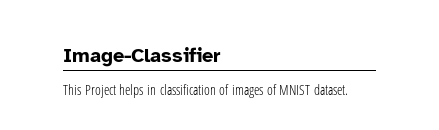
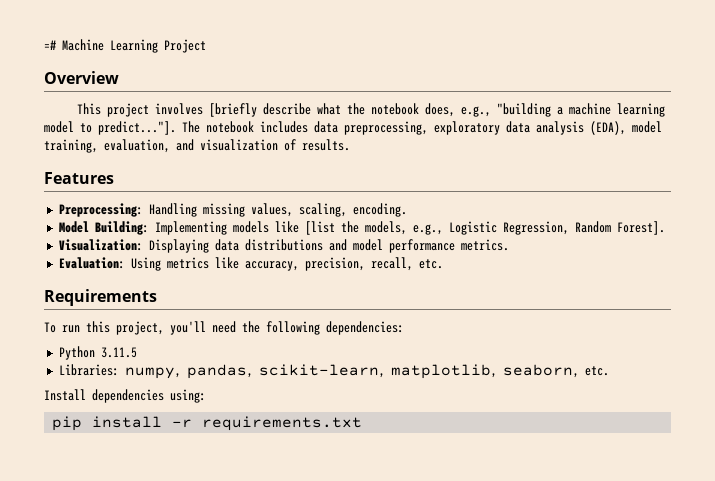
- Image-Classifier
- This Project helps in classification of images of MNIST dataset.
+ =# Machine Learning Project
+ Overview
+ This project involves [briefly describe what the notebook does, e.g., "building a machine learning model to predict..."]. The notebook includes data preprocessing, exploratory data analysis (EDA), model training, evaluation, and visualization of results.
+ Features
+ Preprocessing: Handling missing values, scaling, encoding.
+ Model Building: Implementing models like [list the models, e.g., Logistic Regression, Random Forest].
+ Visualization: Displaying data distributions and model performance metrics.
+ Evaluation: Using metrics like accuracy, precision, recall, etc.
+ Requirements
+ To run this project, you'll need the following dependencies:
+ Python 3.11.5
+ Libraries: numpy, pandas, scikit-learn, matplotlib, seaborn, etc.
+ Install dependencies using:
+ pip install -r requirements.txt

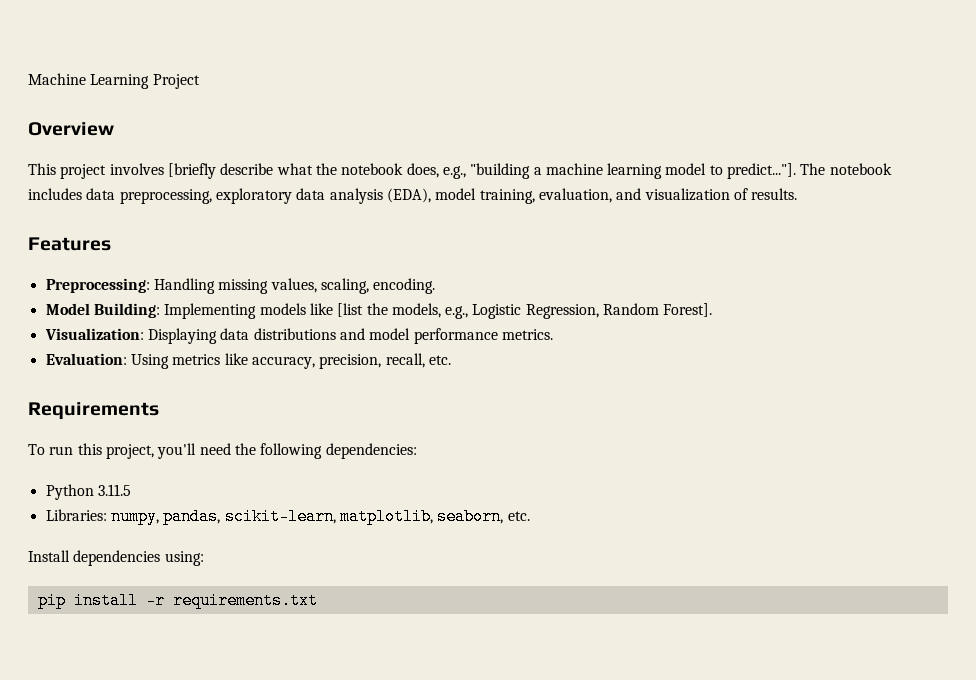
- =# Machine Learning Project
+ Machine Learning Project

